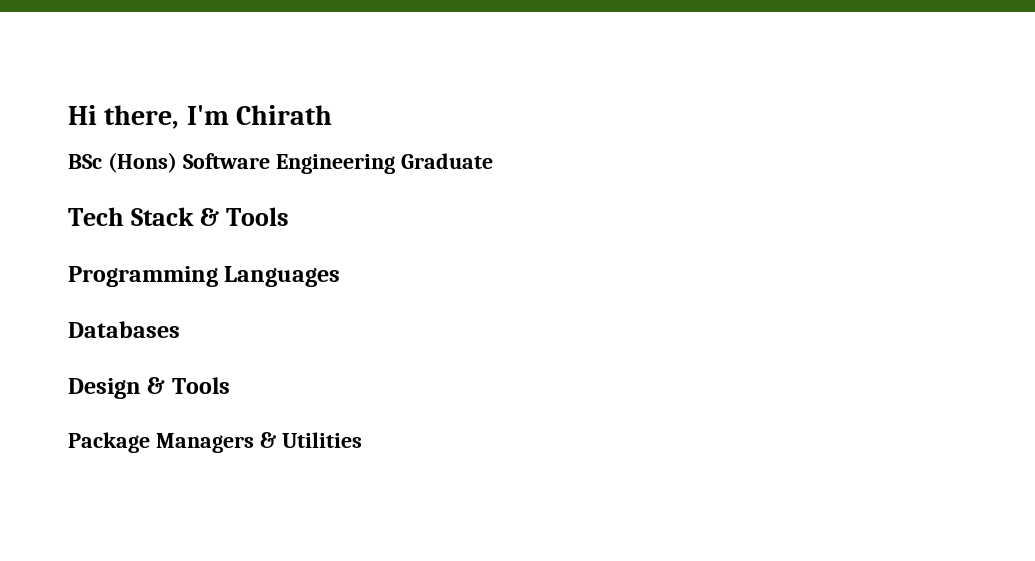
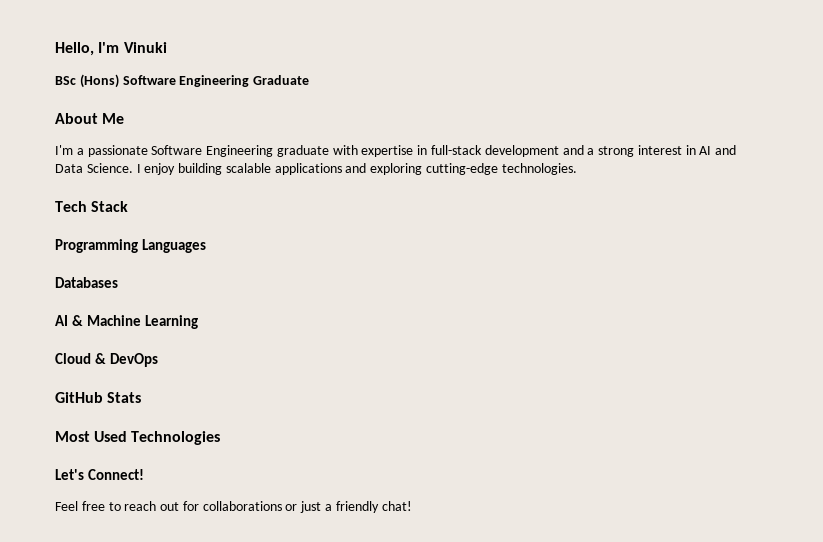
- Hi there, I'm Chirath
+ Hello, I'm Vinuki
+ About Me
+ I'm a passionate Software Engineering graduate with expertise in full-stack development and a strong interest in AI and Data Science. I enjoy building scalable applications and exploring cutting-edge technologies.
- Tech Stack & Tools
+ Tech Stack
- Design & Tools
- Package Managers & Utilities
+ AI & Machine Learning
+ Cloud & DevOps
+ GitHub Stats
+ Most Used Technologies
+ Let's Connect!
+ Feel free to reach out for collaborations or just a friendly chat!

